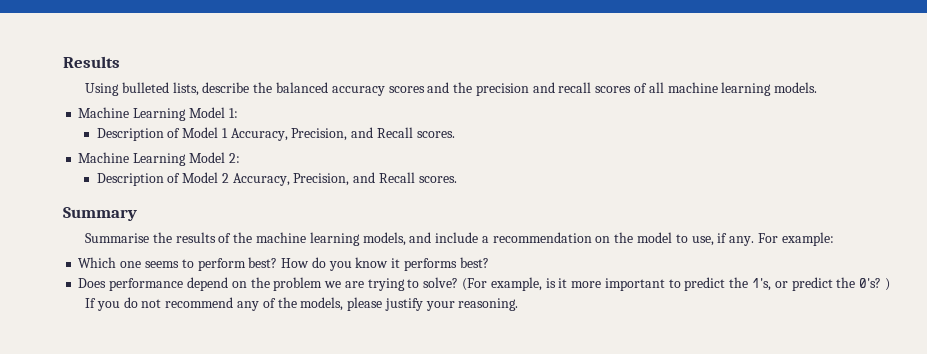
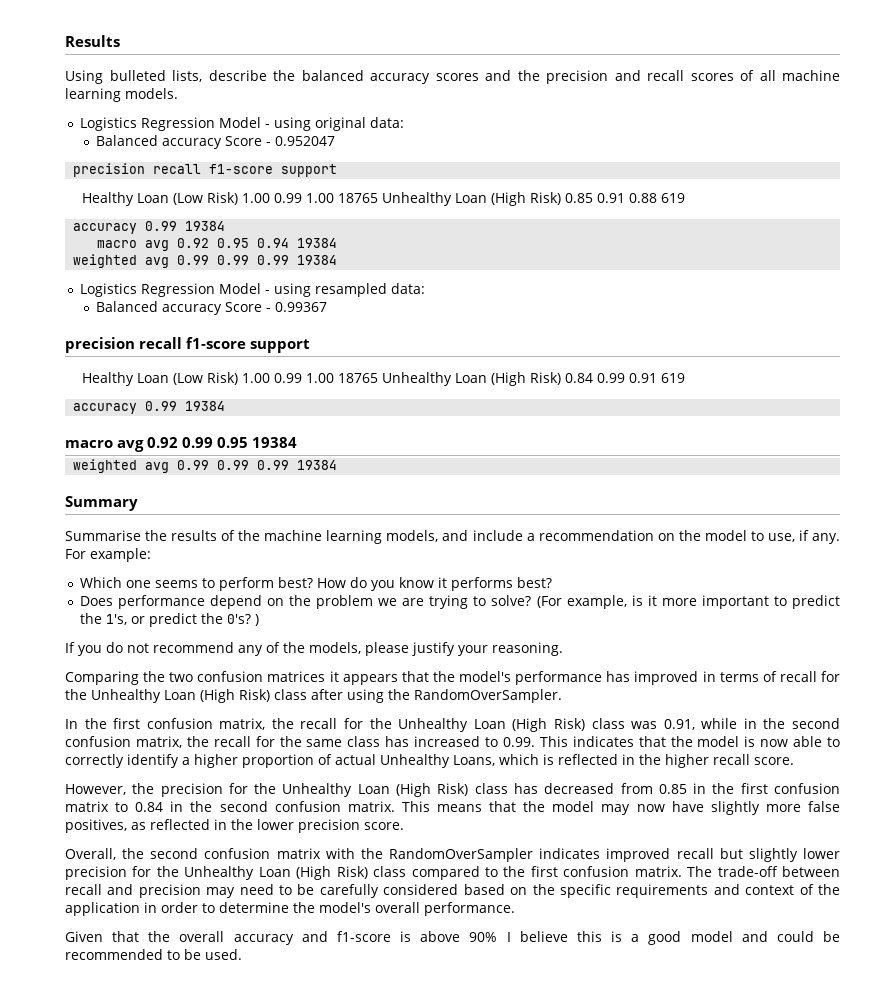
- Machine Learning Model 1:
- Description of Model 1 Accuracy, Precision, and Recall scores.
- Machine Learning Model 2:
- Description of Model 2 Accuracy, Precision, and Recall scores.
+ Logistics Regression Model - using original data:
+ Balanced accuracy Score - 0.952047
+ precision recall f1-score support
+ Healthy Loan (Low Risk) 1.00 0.99 1.00 18765 Unhealthy Loan (High Risk) 0.85 0.91 0.88 619
+ accuracy 0.99 19384
+ macro avg 0.92 0.95 0.94 19384
+ weighted avg 0.99 0.99 0.99 19384
+ Logistics Regression Model - using resampled data:
+ Balanced accuracy Score - 0.99367
+ precision recall f1-score support
+ Healthy Loan (Low Risk) 1.00 0.99 1.00 18765 Unhealthy Loan (High Risk) 0.84 0.99 0.91 619
+ accuracy 0.99 19384
+ macro avg 0.92 0.99 0.95 19384
+ weighted avg 0.99 0.99 0.99 19384
+ Comparing the two confusion matrices it appears that the model's performance has improved in terms of recall for the Unhealthy Loan (High Risk) class after using the RandomOverSampler.
+ In the first confusion matrix, the recall for the Unhealthy Loan (High Risk) class was 0.91, while in the second confusion matrix, the recall for the same class has increased to 0.99. This indicates that the model is now able to correctly identify a higher proportion of actual Unhealthy Loans, which is reflected in the higher recall score.
+ However, the precision for the Unhealthy Loan (High Risk) class has decreased from 0.85 in the first confusion matrix to 0.84 in the second confusion matrix. This means that the model may now have slightly more false positives, as reflected in the lower precision score.
+ Overall, the second confusion matrix with the RandomOverSampler indicates improved recall but slightly lower precision for the Unhealthy Loan (High Risk) class compared to the first confusion matrix. The trade-off between recall and precision may need to be carefully considered based on the specific requirements and context of the application in order to determine the model's overall performance.
+ Given that the overall accuracy and f1-score is above 90% I believe this is a good model and could be recommended to be used.

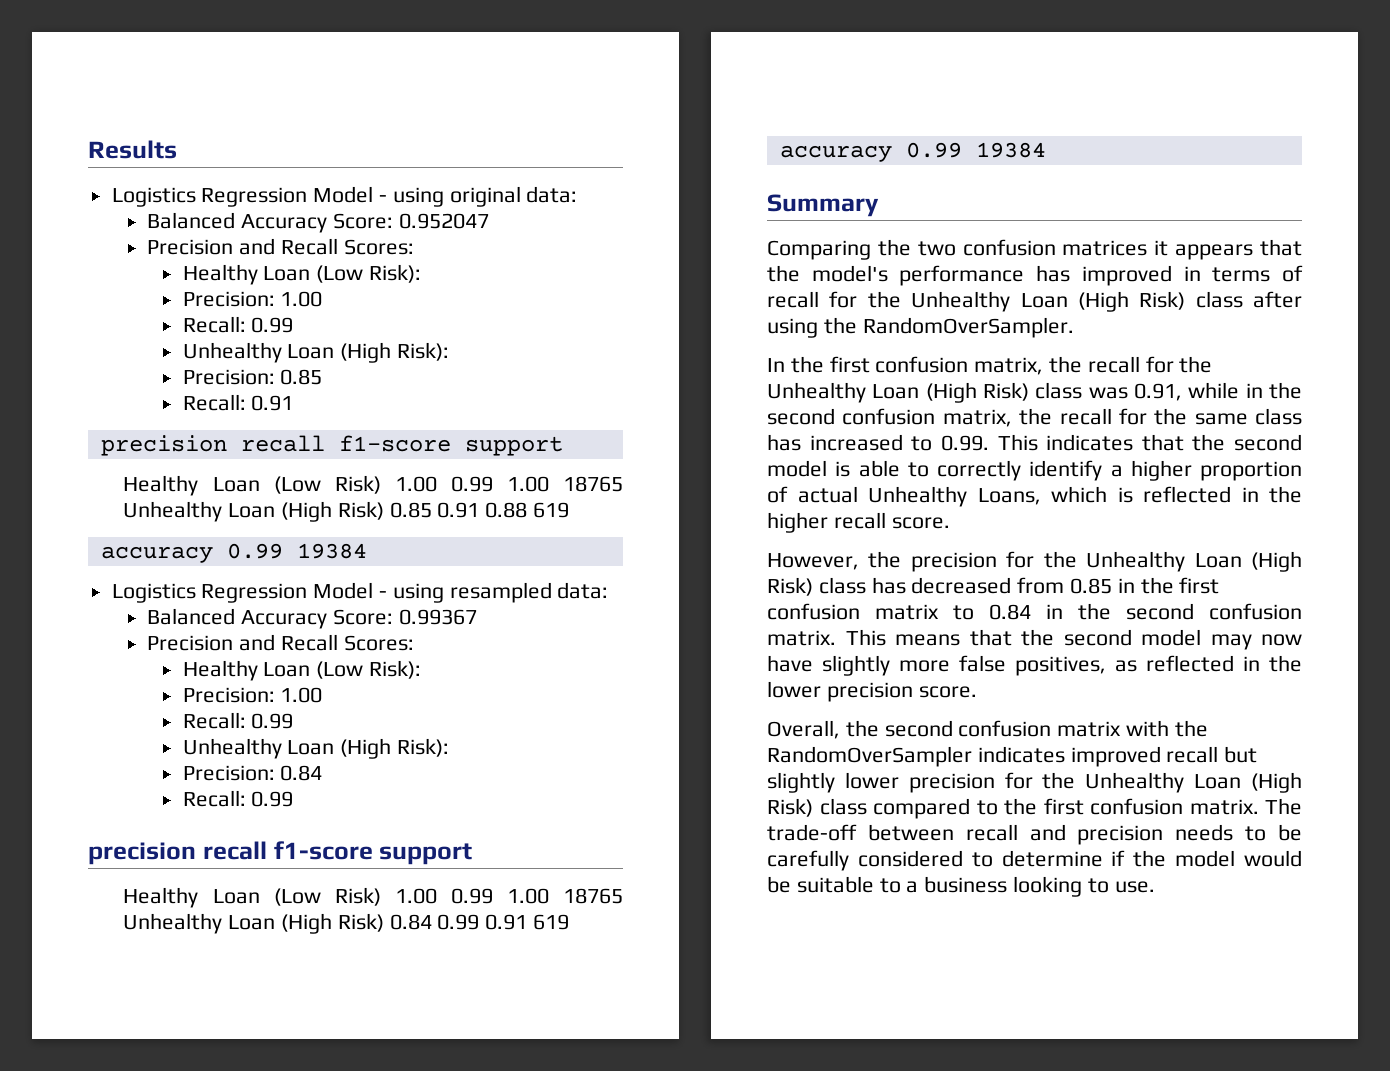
- Using bulleted lists, describe the balanced accuracy scores and the precision and recall scores of all machine learning models.
- Balanced accuracy Score - 0.952047
+ Balanced Accuracy Score: 0.952047
+ Precision and Recall Scores:
+ Healthy Loan (Low Risk):
+ Precision: 1.00
+ Recall: 0.99
+ Unhealthy Loan (High Risk):
+ Precision: 0.85
+ Recall: 0.91
- macro avg 0.92 0.95 0.94 19384
- weighted avg 0.99 0.99 0.99 19384
- Balanced accuracy Score - 0.99367
+ Balanced Accuracy Score: 0.99367
+ Precision and Recall Scores:
+ Healthy Loan (Low Risk):
+ Precision: 1.00
+ Recall: 0.99
+ Unhealthy Loan (High Risk):
+ Precision: 0.84
+ Recall: 0.99
- macro avg 0.92 0.99 0.95 19384
- weighted avg 0.99 0.99 0.99 19384
  Summary
- Summarise the results of the machine learning models, and include a recommendation on the model to use, if any. For example:
- Which one seems to perform best? How do you know it performs best?
- Does performance depend on the problem we are trying to solve? (For example, is it more important to predict the 1's, or predict the 0's? )
- If you do not recommend any of the models, please justify your reasoning.
- In the first confusion matrix, the recall for the Unhealthy Loan (High Risk) class was 0.91, while in the second confusion matrix, the recall for the same class has increased to 0.99. This indicates that the model is now able to correctly identify a higher proportion of actual Unhealthy Loans, which is reflected in the higher recall score.
+ In the first confusion matrix, the recall for the Unhealthy Loan (High Risk) class was 0.91, while in the second confusion matrix, the recall for the same class has increased to 0.99. This indicates that the second model is able to correctly identify a higher proportion of actual Unhealthy Loans, which is reflected in the higher recall score.
- This means that the model may now have slightly more false positives, as reflected in the lower precision score.
+ This means that the second model may now have slightly more false positives, as reflected in the lower precision score.
- The trade-off between recall and precision may need to be carefully considered based on the specific requirements and context of the application in order to determine the model's overall performance.
- Given that the overall accuracy and f1-score is above 90% I believe this is a good model and could be recommended to be used.
+ The trade-off between recall and precision needs to be carefully considered to determine if the model would be suitable to a business looking to use.

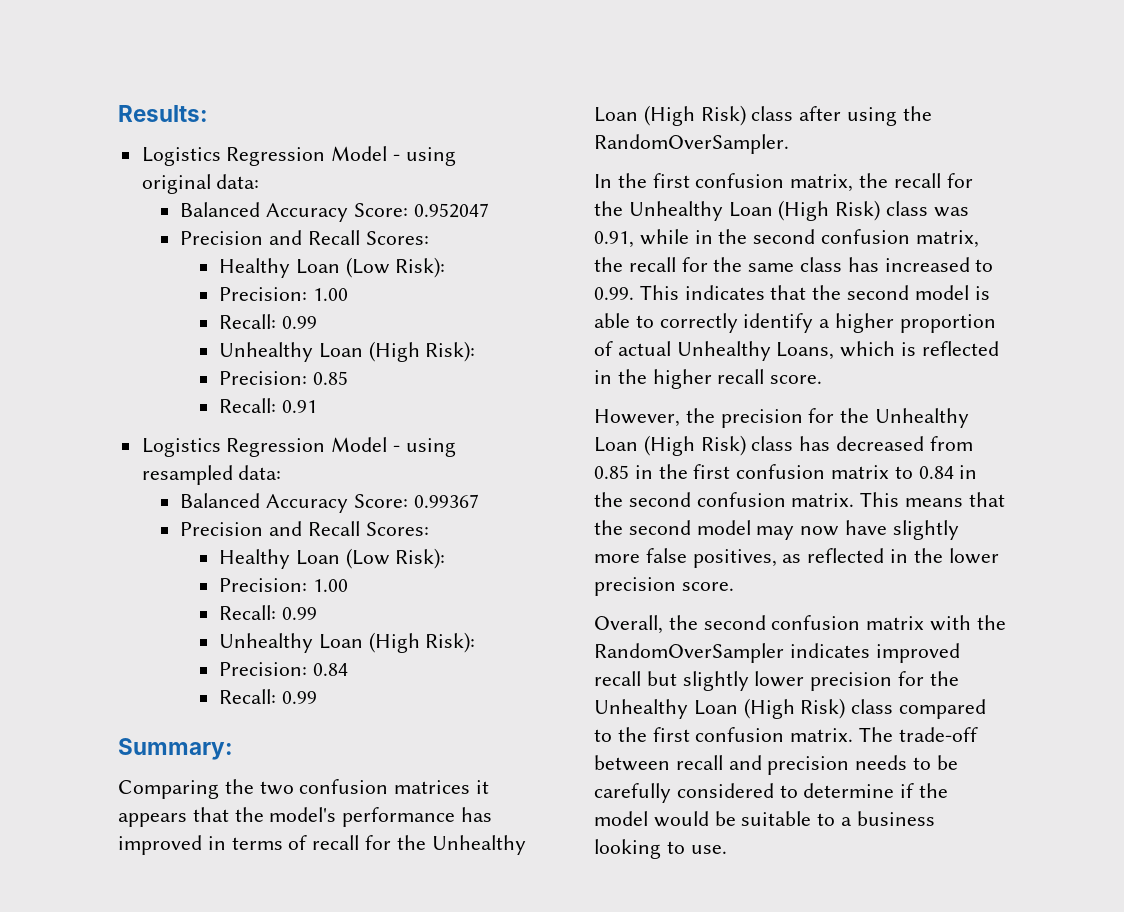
- Results
+ Results:
  Recall: 0.91
- precision recall f1-score support
- Healthy Loan (Low Risk) 1.00 0.99 1.00 18765 Unhealthy Loan (High Risk) 0.85 0.91 0.88 619
- accuracy 0.99 19384
  Precision: 0.84
  Recall: 0.99
- precision recall f1-score support
- Healthy Loan (Low Risk) 1.00 0.99 1.00 18765 Unhealthy Loan (High Risk) 0.84 0.99 0.91 619
- accuracy 0.99 19384
- Summary
+ Summary:

